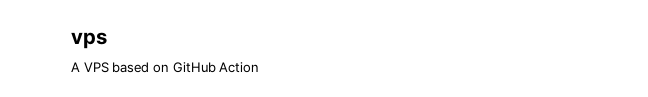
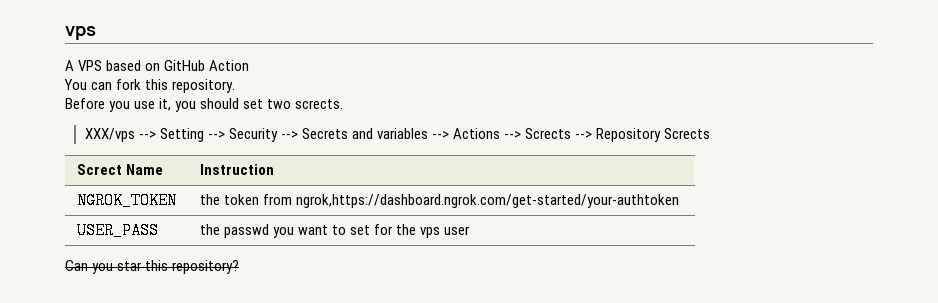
+ You can fork this repository.
+ Before you use it, you should set two scrects.
+ XXX/vps --> Setting --> Security --> Secrets and variables --> Actions --> Scrects --> Repository Scrects
+ Screct Name | Instruction
+ NGROK_TOKEN | the token from ngrok,https://dashboard.ngrok.com/get-started/your-authtoken
+ USER_PASS | the passwd you want to set for the vps user
+ Can you star this repository?

